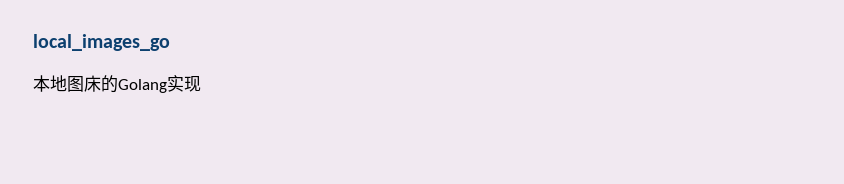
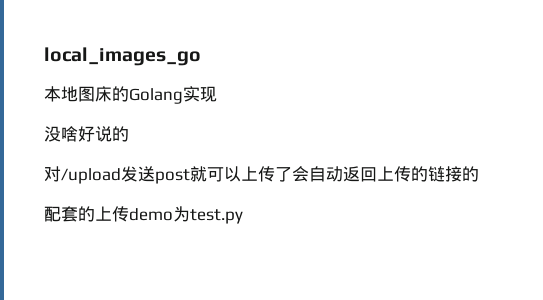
+ 没啥好说的
+ 对/upload发送post就可以上传了会自动返回上传的链接的
+ 配套的上传demo为test.py

